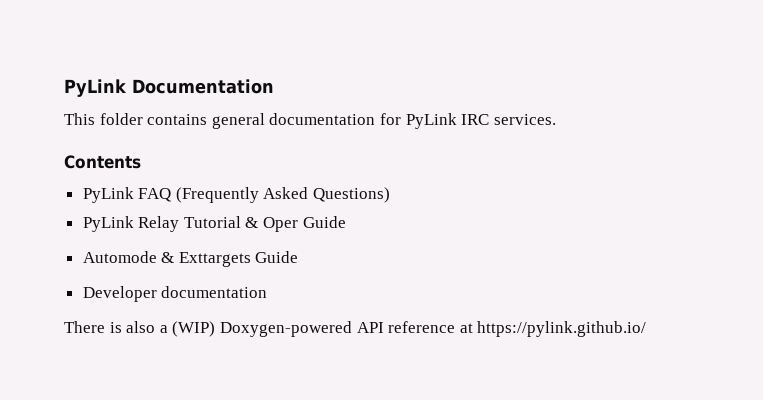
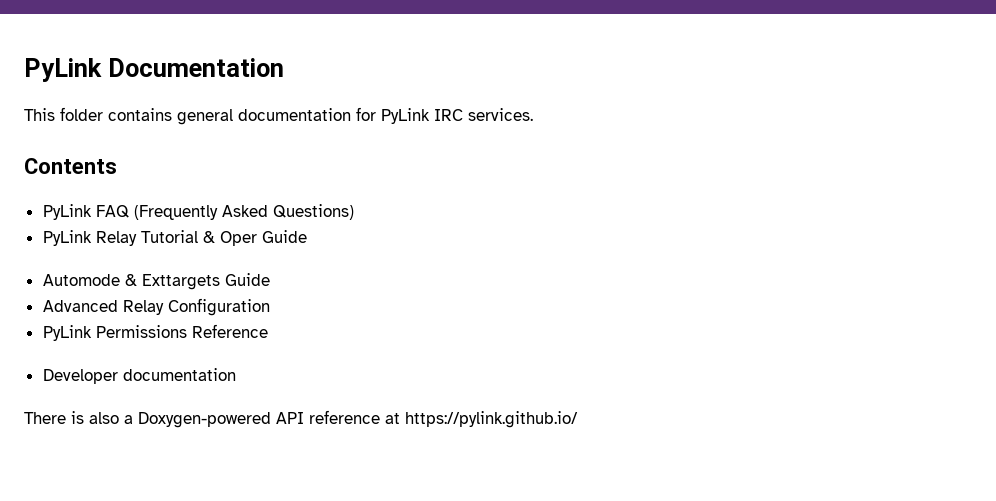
+ Advanced Relay Configuration
+ PyLink Permissions Reference
- There is also a (WIP) Doxygen-powered API reference at https://pylink.github.io/
+ There is also a Doxygen-powered API reference at https://pylink.github.io/

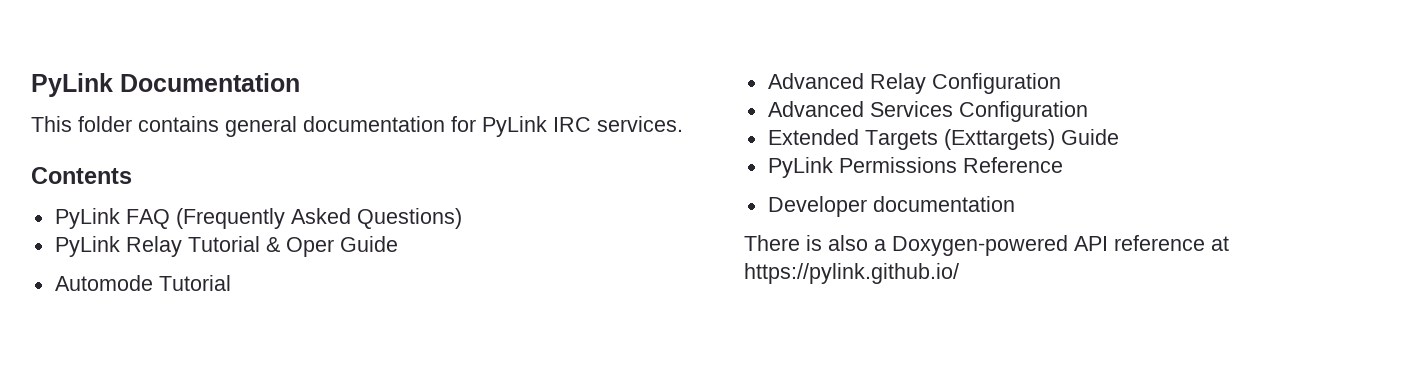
- Automode & Exttargets Guide
+ Automode Tutorial
+ Advanced Services Configuration
+ Extended Targets (Exttargets) Guide

